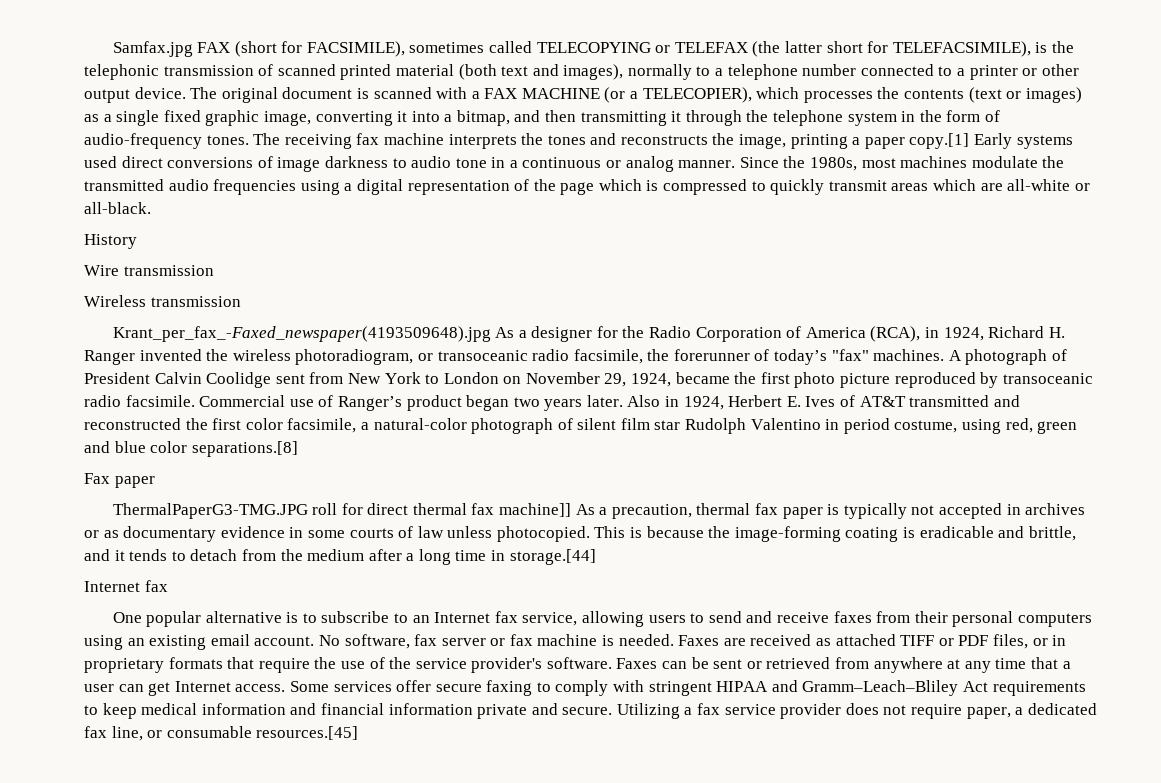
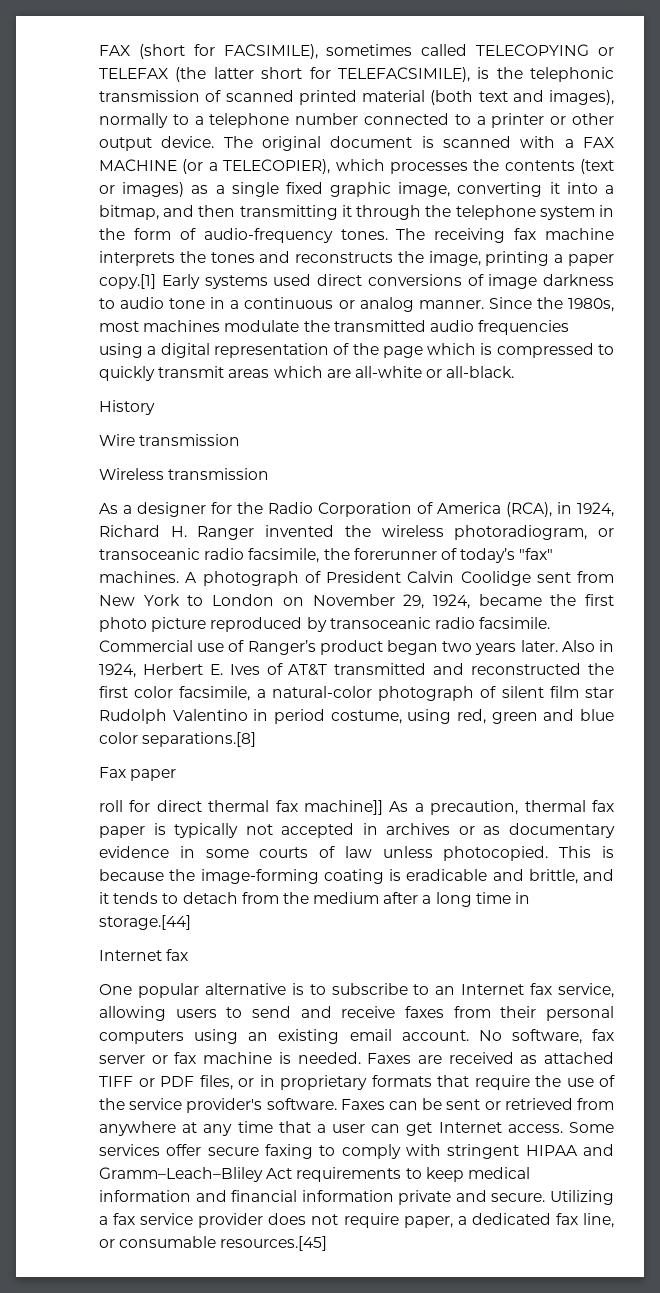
- Samfax.jpg FAX (short for FACSIMILE), sometimes called TELECOPYING or TELEFAX (the latter short for TELEFACSIMILE), is the telephonic transmission of scanned printed material (both text and images), normally to a telephone number connected to a printer or other output device.
+ FAX (short for FACSIMILE), sometimes called TELECOPYING or TELEFAX (the latter short for TELEFACSIMILE), is the telephonic transmission of scanned printed material (both text and images), normally to a telephone number connected to a printer or other output device.
- Krant_per_fax_-Faxed_newspaper(4193509648).jpg As a designer for the Radio Corporation of America (RCA), in 1924, Richard H. Ranger invented the wireless photoradiogram, or transoceanic radio facsimile, the forerunner of today’s "fax" machines.
+ As a designer for the Radio Corporation of America (RCA), in 1924, Richard H. Ranger invented the wireless photoradiogram, or transoceanic radio facsimile, the forerunner of today’s "fax" machines.
- ThermalPaperG3-TMG.JPG roll for direct thermal fax machine]] As a precaution, thermal fax paper is typically not accepted in archives or as documentary evidence in some courts of law unless photocopied.
+ roll for direct thermal fax machine]] As a precaution, thermal fax paper is typically not accepted in archives or as documentary evidence in some courts of law unless photocopied.

